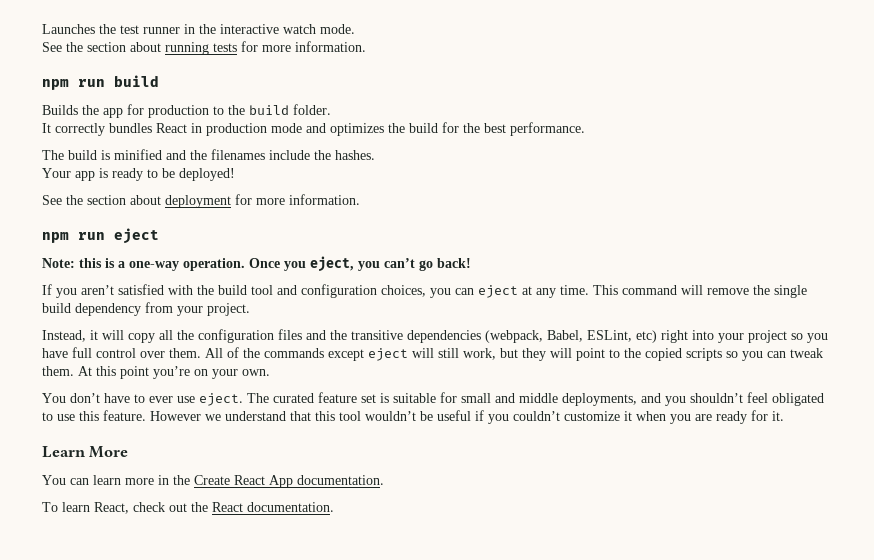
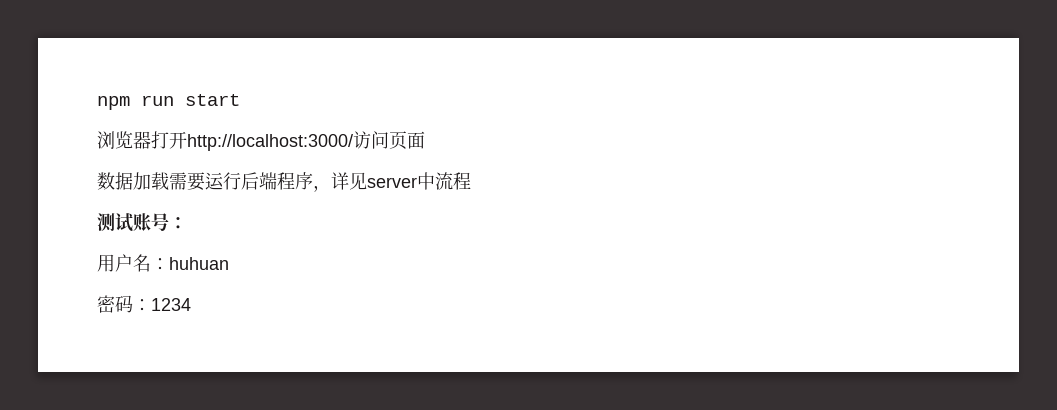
- Launches the test runner in the interactive watch mode.
- See the section about running tests for more information.
- npm run build
- Builds the app for production to the build folder.
- It correctly bundles React in production mode and optimizes the build for the best performance.
- The build is minified and the filenames include the hashes.
- Your app is ready to be deployed!
- See the section about deployment for more information.
- npm run eject
- Note: this is a one-way operation. Once you eject, you can’t go back!
- If you aren’t satisfied with the build tool and configuration choices, you can eject at any time. This command will remove the single build dependency from your project.
- Instead, it will copy all the configuration files and the transitive dependencies (webpack, Babel, ESLint, etc) right into your project so you have full control over them. All of the commands except eject will still work, but they will point to the copied scripts so you can tweak them. At this point you’re on your own.
- You don’t have to ever use eject. The curated feature set is suitable for small and middle deployments, and you shouldn’t feel obligated to use this feature. However we understand that this tool wouldn’t be useful if you couldn’t customize it when you are ready for it.
- Learn More
- You can learn more in the Create React App documentation.
- To learn React, check out the React documentation.
+ npm run start
+ 浏览器打开http://localhost:3000/访问页面
+ 数据加载需要运行后端程序，详见server中流程
+ 测试账号：
+ 用户名：huhuan
+ 密码：1234

